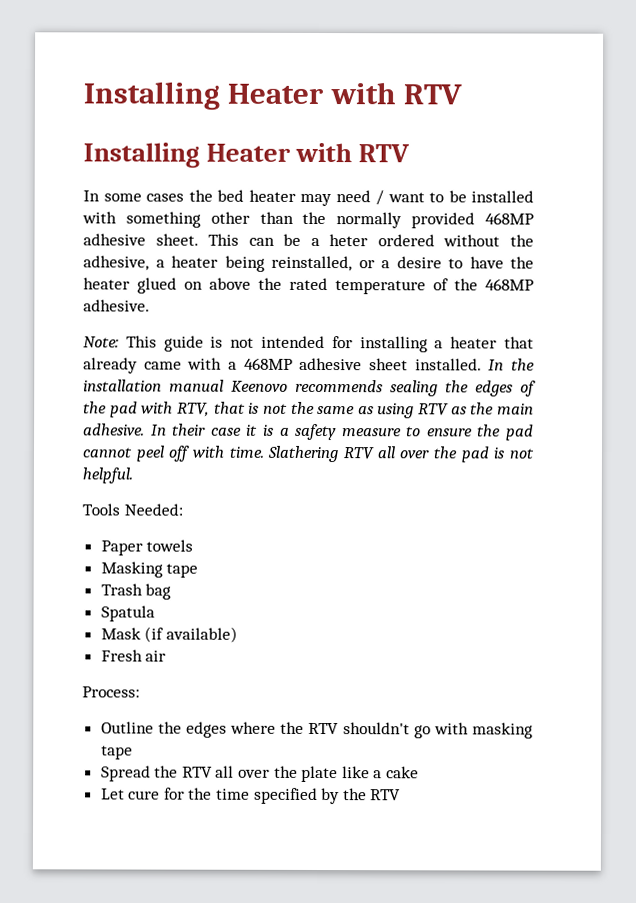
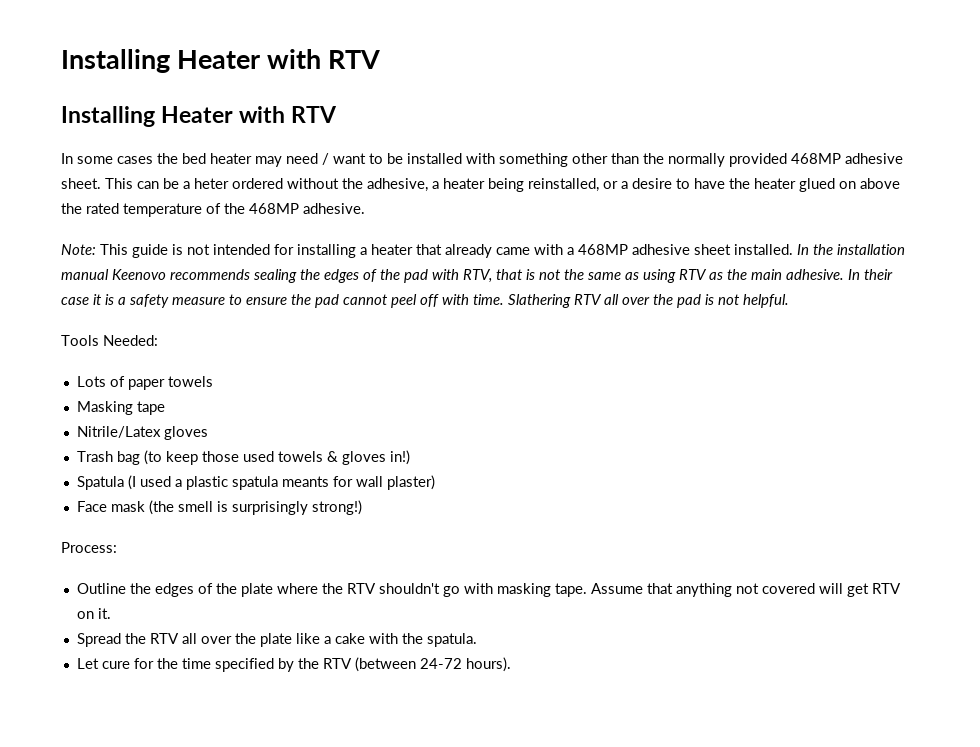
- Paper towels
+ Lots of paper towels
+ Nitrile/Latex gloves
- Trash bag
- Spatula
- Mask (if available)
- Fresh air
+ Trash bag (to keep those used towels & gloves in!)
+ Spatula (I used a plastic spatula meants for wall plaster)
+ Face mask (the smell is surprisingly strong!)
- Outline the edges where the RTV shouldn't go with masking tape
+ Outline the edges of the plate where the RTV shouldn't go with masking tape. Assume that anything not covered will get RTV on it.
- Spread the RTV all over the plate like a cake
+ Spread the RTV all over the plate like a cake with the spatula.
- Let cure for the time specified by the RTV
+ Let cure for the time specified by the RTV (between 24-72 hours).

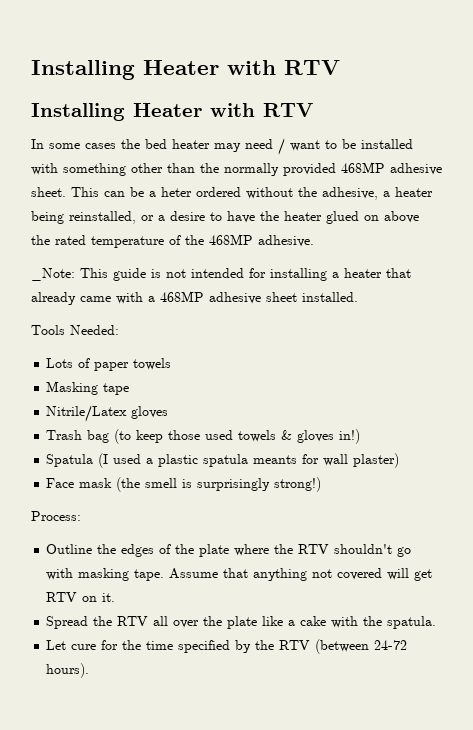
- Note: This guide is not intended for installing a heater that already came with a 468MP adhesive sheet installed. In the installation manual Keenovo recommends sealing the edges of the pad with RTV, that is not the same as using RTV as the main adhesive. In their case it is a safety measure to ensure the pad cannot peel off with time. Slathering RTV all over the pad is not helpful.
+ _Note: This guide is not intended for installing a heater that already came with a 468MP adhesive sheet installed.

